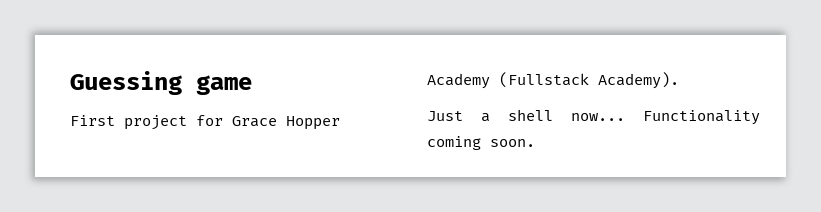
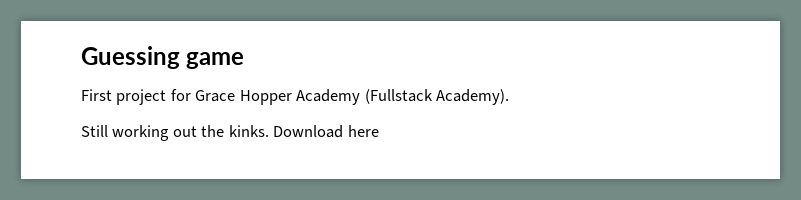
- Just a shell now... Functionality coming soon.
+ Still working out the kinks. Download here

